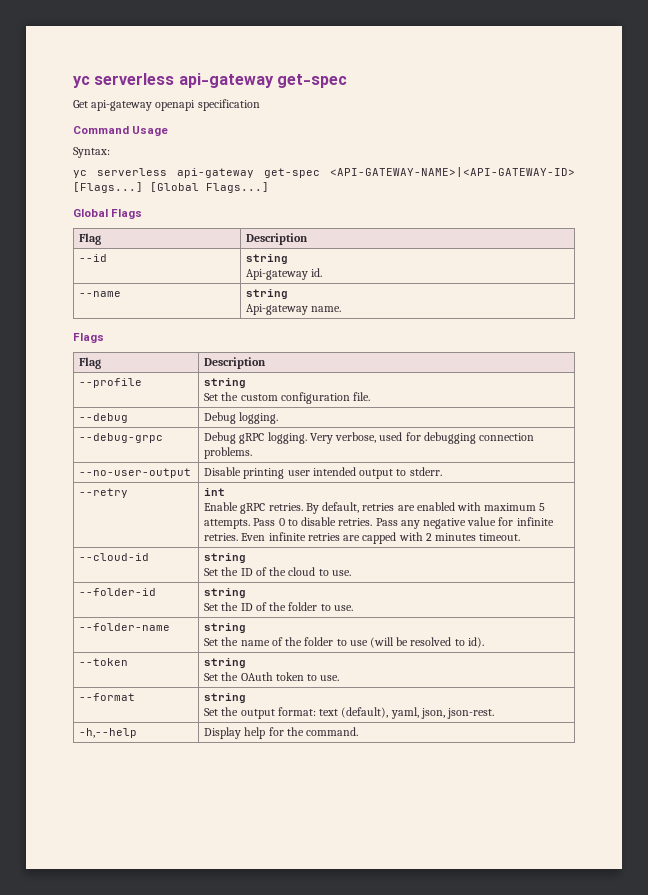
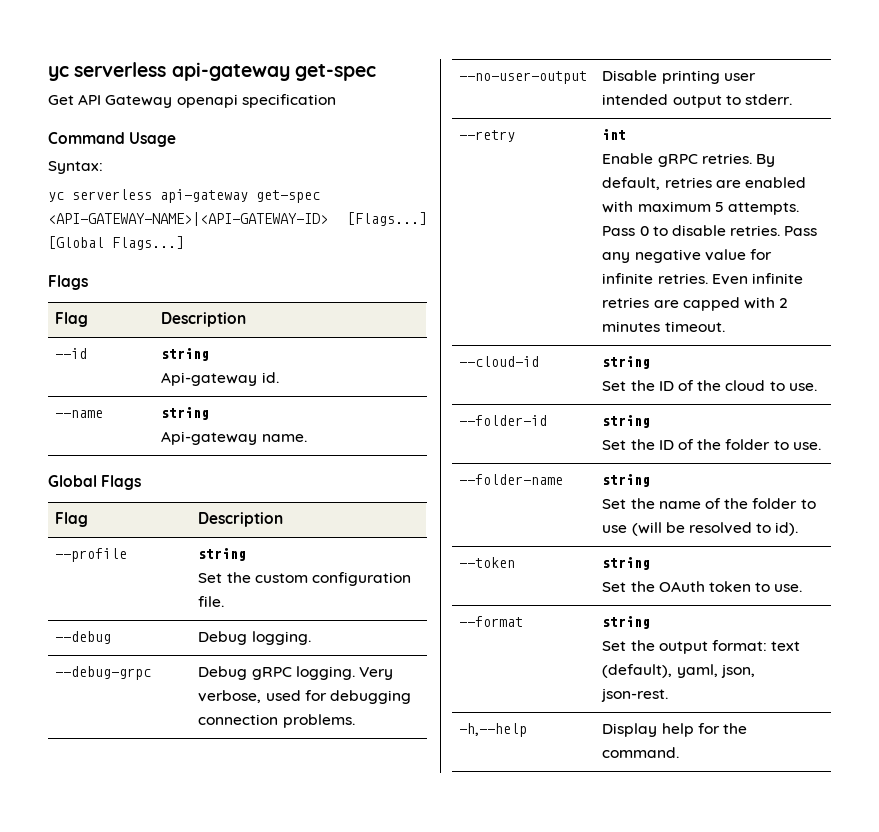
- Get api-gateway openapi specification
+ Get API Gateway openapi specification
  [Global Flags...]
- Global Flags
+ Flags
  --name | string
  Api-gateway name.
- Flags
+ Global Flags

